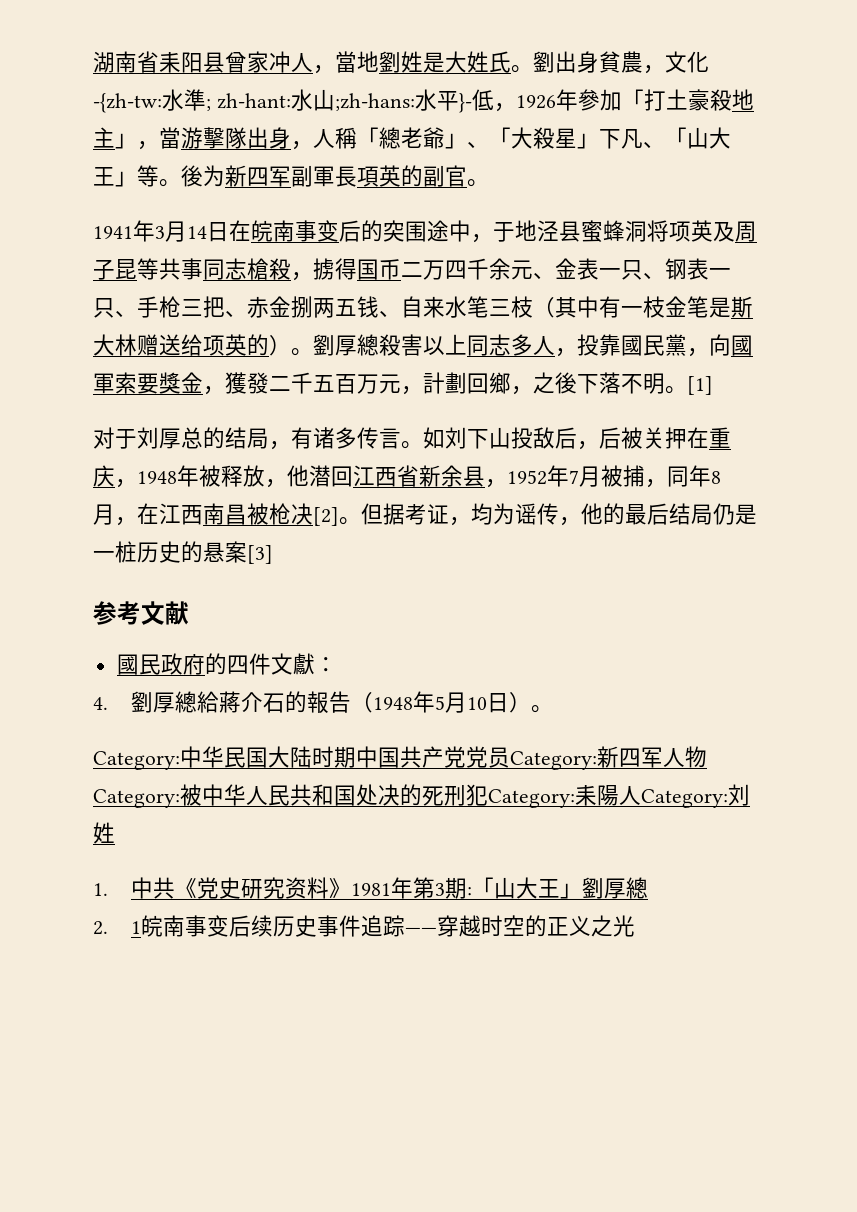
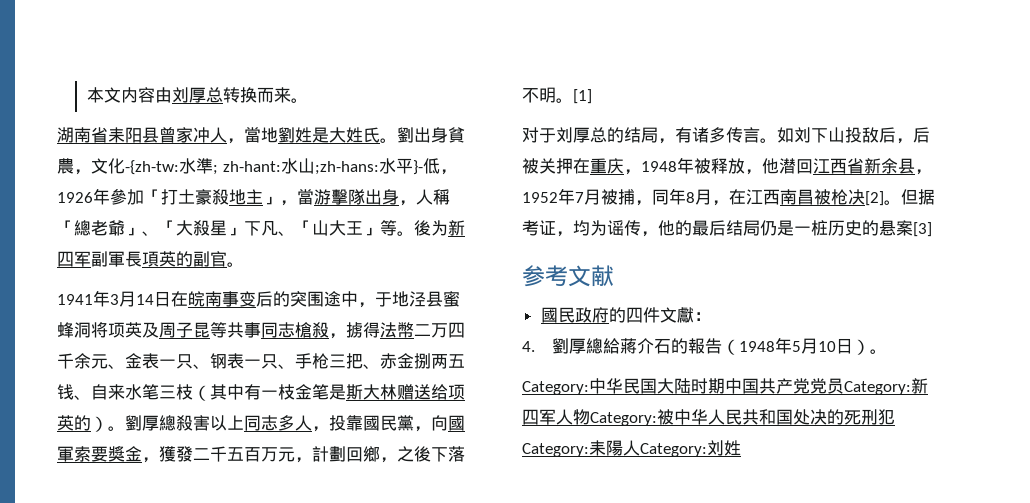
+ 本文内容由刘厚总转换而来。
- 1941年3月14日在皖南事变后的突围途中，于地泾县蜜蜂洞将项英及周子昆等共事同志槍殺，掳得国币二万四千余元、金表一只、钢表一只、手枪三把、赤金捌两五钱、自来水笔三枝（其中有一枝金笔是斯大林赠送给项英的）。
+ 1941年3月14日在皖南事变后的突围途中，于地泾县蜜蜂洞将项英及周子昆等共事同志槍殺，掳得法幣二万四千余元、金表一只、钢表一只、手枪三把、赤金捌两五钱、自来水笔三枝（其中有一枝金笔是斯大林赠送给项英的）。
- 1.中共《党史研究资料》1981年第3期:「山大王」劉厚總
- 2. 1皖南事变后续历史事件追踪——穿越时空的正义之光

